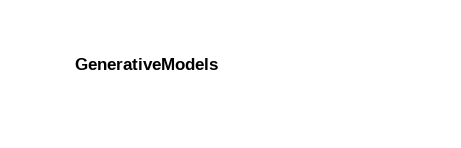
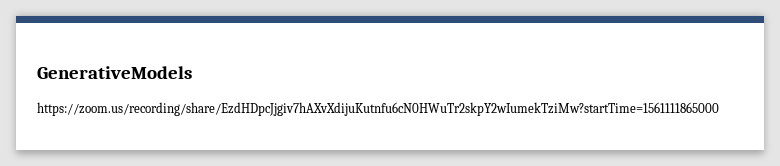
+ https://zoom.us/recording/share/EzdHDpcJjgiv7hAXvXdijuKutnfu6cN0HWuTr2skpY2wIumekTziMw?startTime=1561111865000

